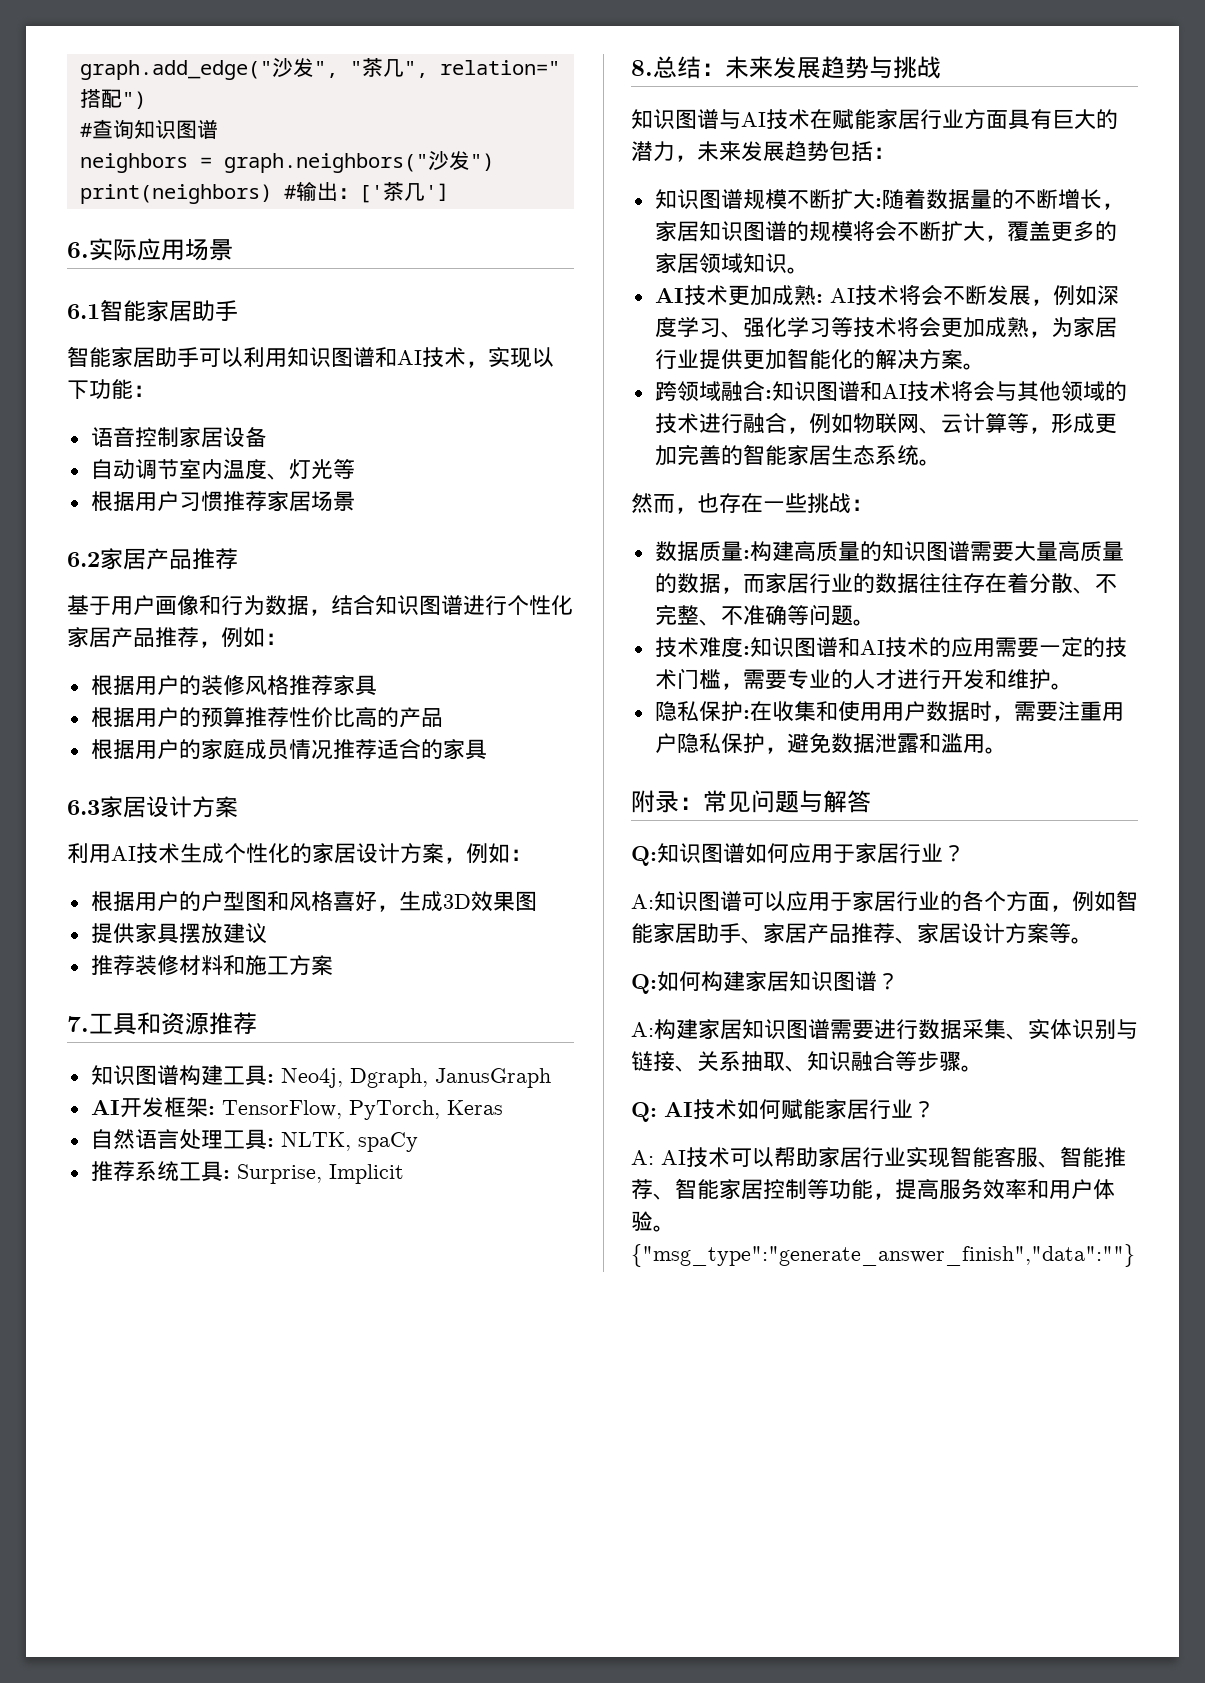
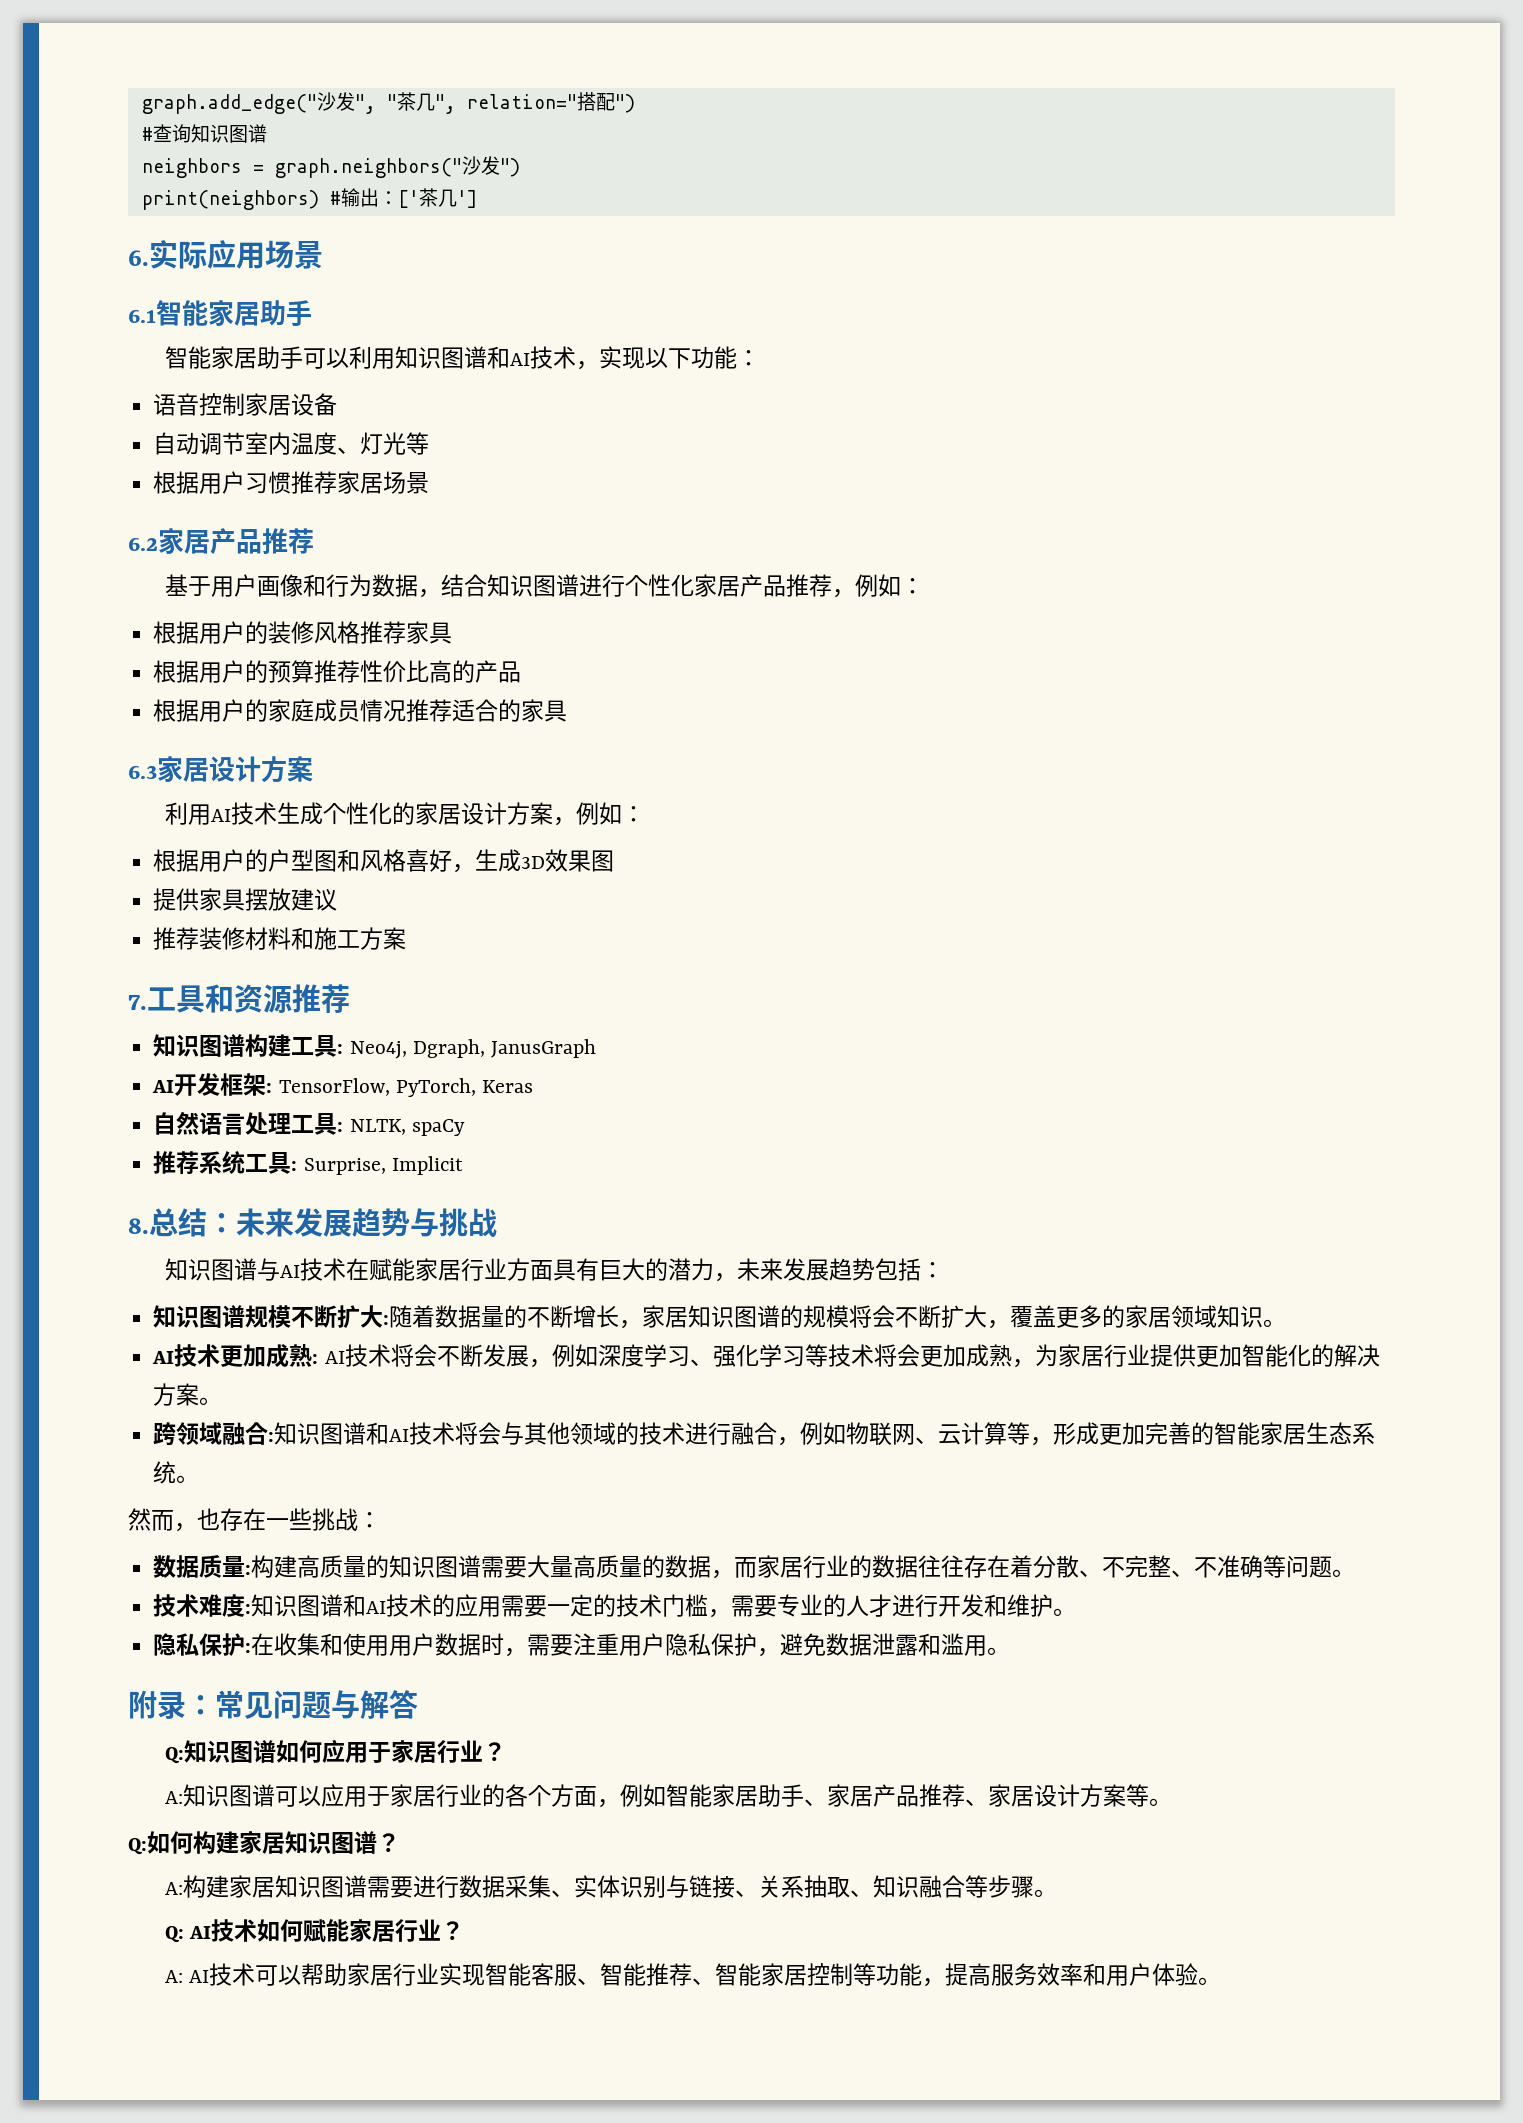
- {"msg_type":"generate_answer_finish","data":""}

